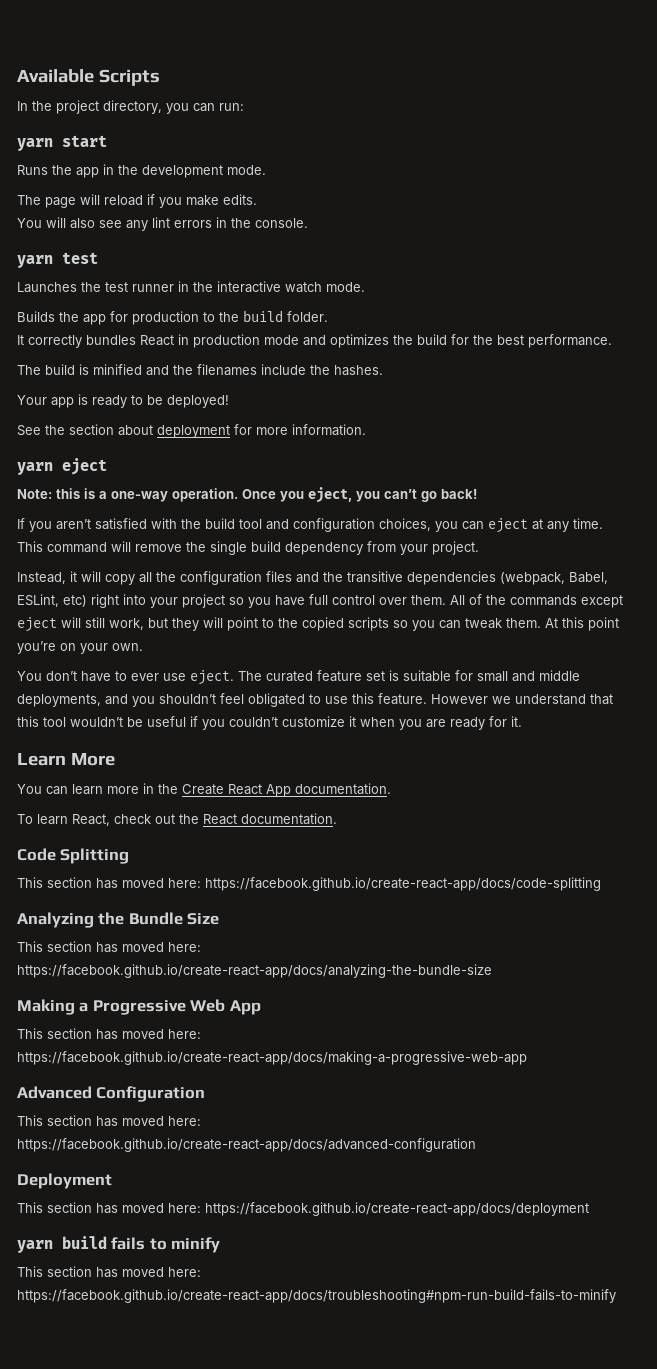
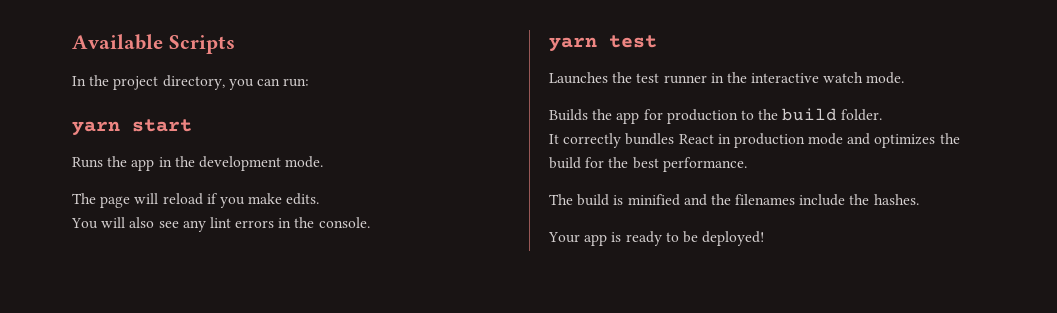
- See the section about deployment for more information.
- yarn eject
- Note: this is a one-way operation. Once you eject, you can’t go back!
- If you aren’t satisfied with the build tool and configuration choices, you can eject at any time. This command will remove the single build dependency from your project.
- Instead, it will copy all the configuration files and the transitive dependencies (webpack, Babel, ESLint, etc) right into your project so you have full control over them. All of the commands except eject will still work, but they will point to the copied scripts so you can tweak them. At this point you’re on your own.
- You don’t have to ever use eject. The curated feature set is suitable for small and middle deployments, and you shouldn’t feel obligated to use this feature. However we understand that this tool wouldn’t be useful if you couldn’t customize it when you are ready for it.
- Learn More
- You can learn more in the Create React App documentation.
- To learn React, check out the React documentation.
- Code Splitting
- This section has moved here: https://facebook.github.io/create-react-app/docs/code-splitting
- Analyzing the Bundle Size
- This section has moved here: https://facebook.github.io/create-react-app/docs/analyzing-the-bundle-size
- Making a Progressive Web App
- This section has moved here: https://facebook.github.io/create-react-app/docs/making-a-progressive-web-app
- Advanced Configuration
- This section has moved here: https://facebook.github.io/create-react-app/docs/advanced-configuration
- Deployment
- This section has moved here: https://facebook.github.io/create-react-app/docs/deployment
- yarn build fails to minify
- This section has moved here: https://facebook.github.io/create-react-app/docs/troubleshooting#npm-run-build-fails-to-minify

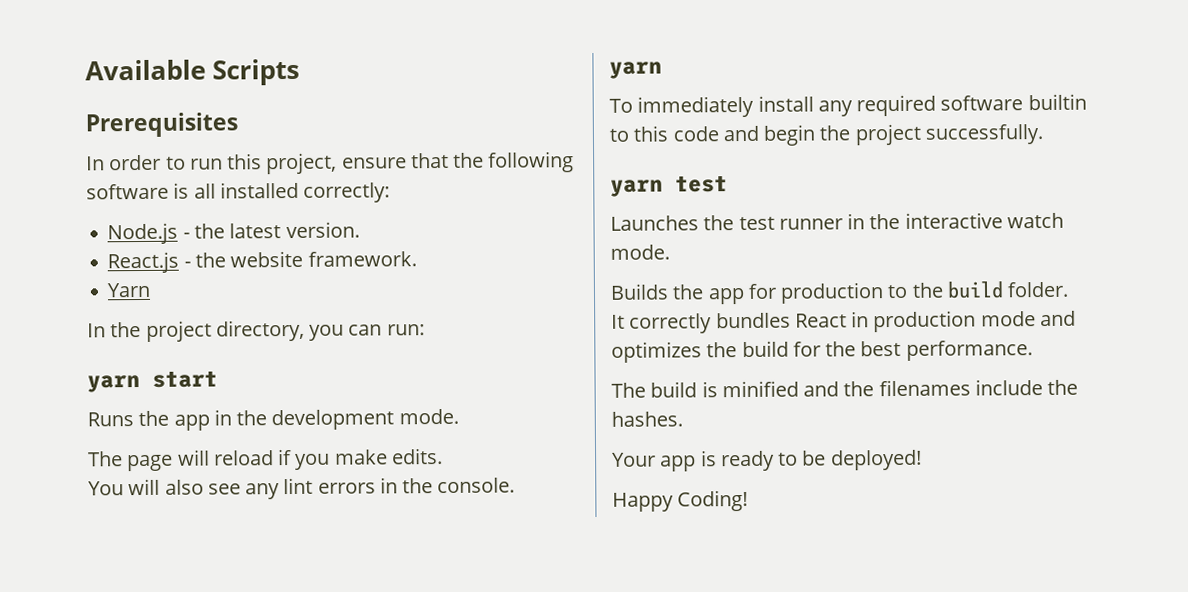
+ Prerequisites
+ In order to run this project, ensure that the following software is all installed correctly:
+ Node.js - the latest version.
+ React.js - the website framework.
+ Yarn
  You will also see any lint errors in the console.
+ yarn
+ To immediately install any required software builtin to this code and begin the project successfully.
+ Happy Coding!

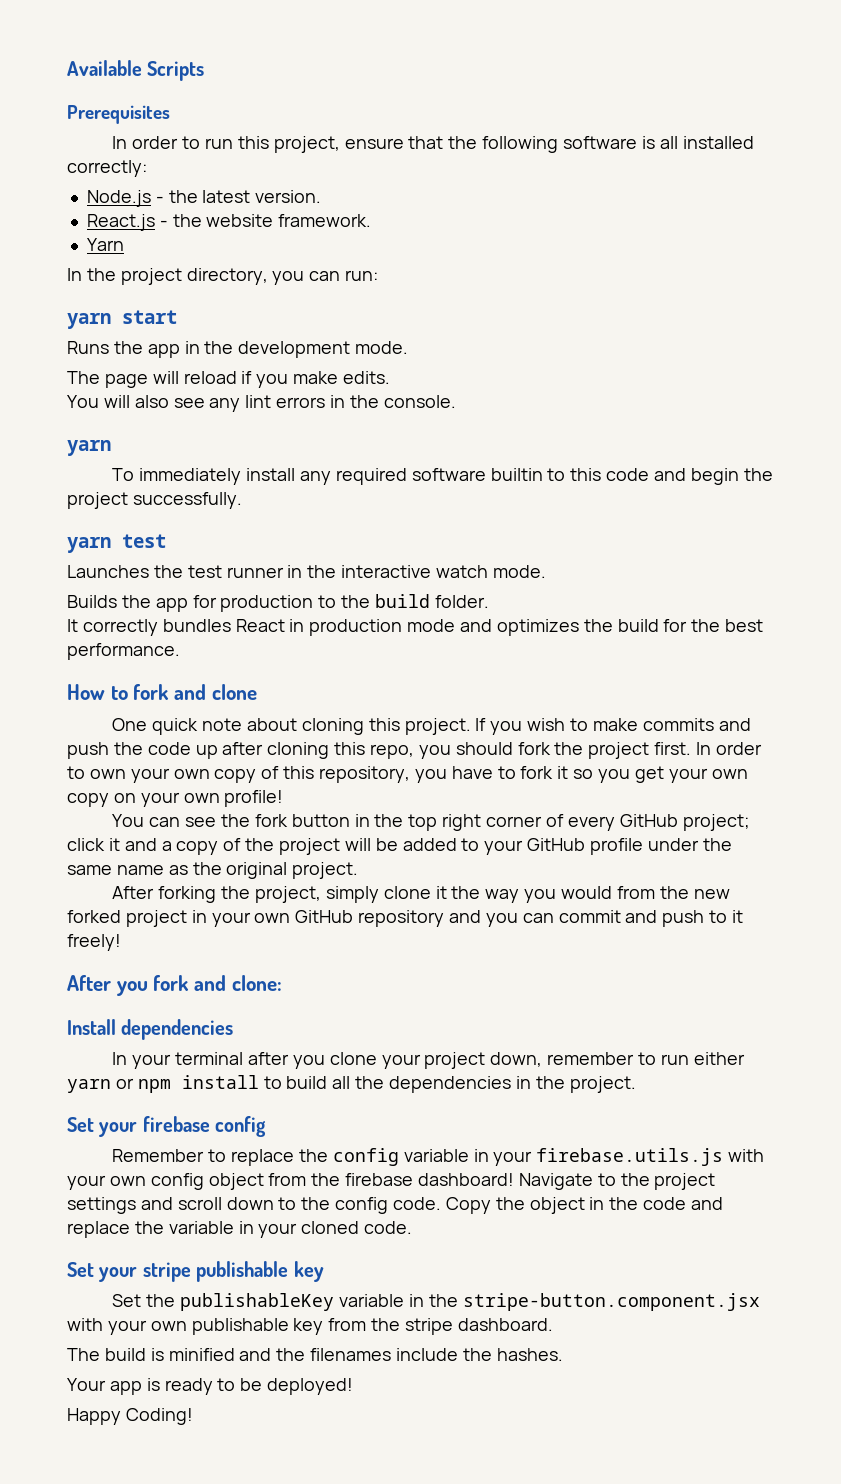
+ How to fork and clone
+ One quick note about cloning this project. If you wish to make commits and push the code up after cloning this repo, you should fork the project first. In order to own your own copy of this repository, you have to fork it so you get your own copy on your own profile!
+ You can see the fork button in the top right corner of every GitHub project; click it and a copy of the project will be added to your GitHub profile under the same name as the original project.
+ After forking the project, simply clone it the way you would from the new forked project in your own GitHub repository and you can commit and push to it freely!
+ After you fork and clone:
+ Install dependencies
+ In your terminal after you clone your project down, remember to run either yarn or npm install to build all the dependencies in the project.
+ Set your firebase config
+ Remember to replace the config variable in your firebase.utils.js with your own config object from the firebase dashboard! Navigate to the project settings and scroll down to the config code. Copy the object in the code and replace the variable in your cloned code.
+ Set your stripe publishable key
+ Set the publishableKey variable in the stripe-button.component.jsx with your own publishable key from the stripe dashboard.

